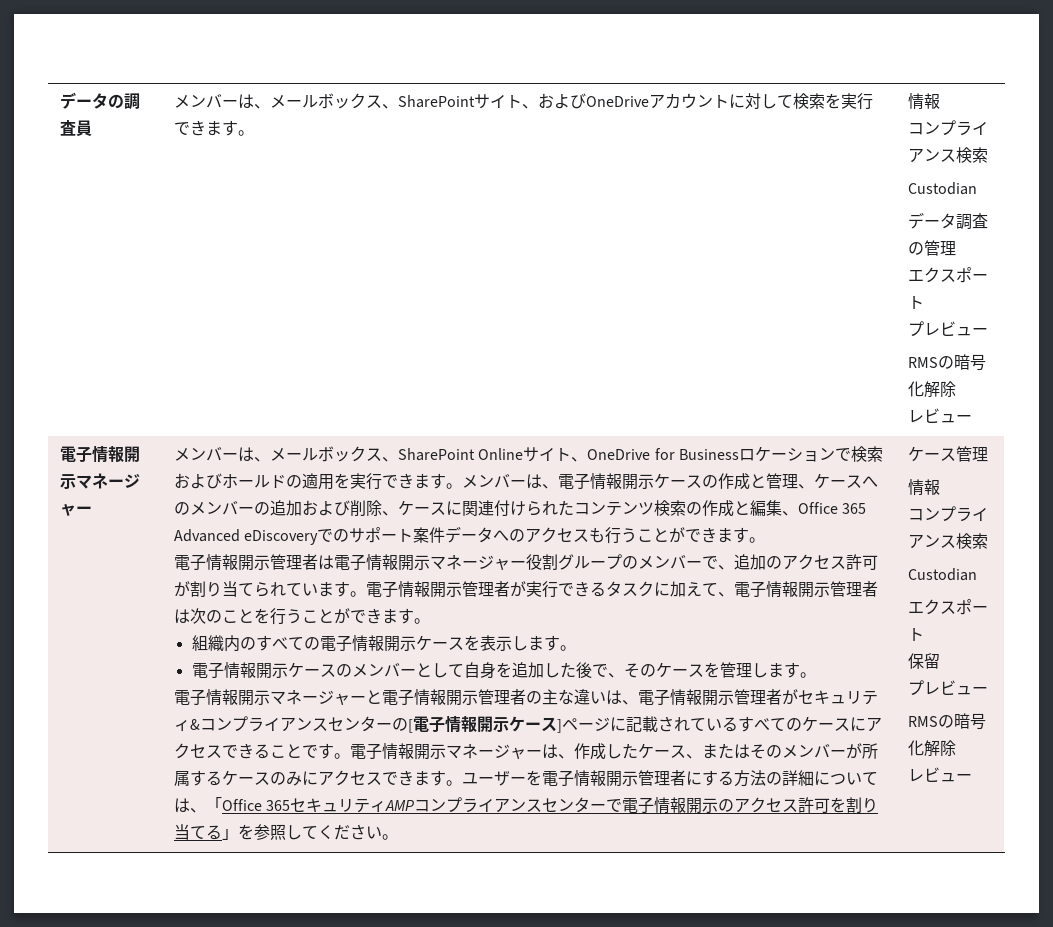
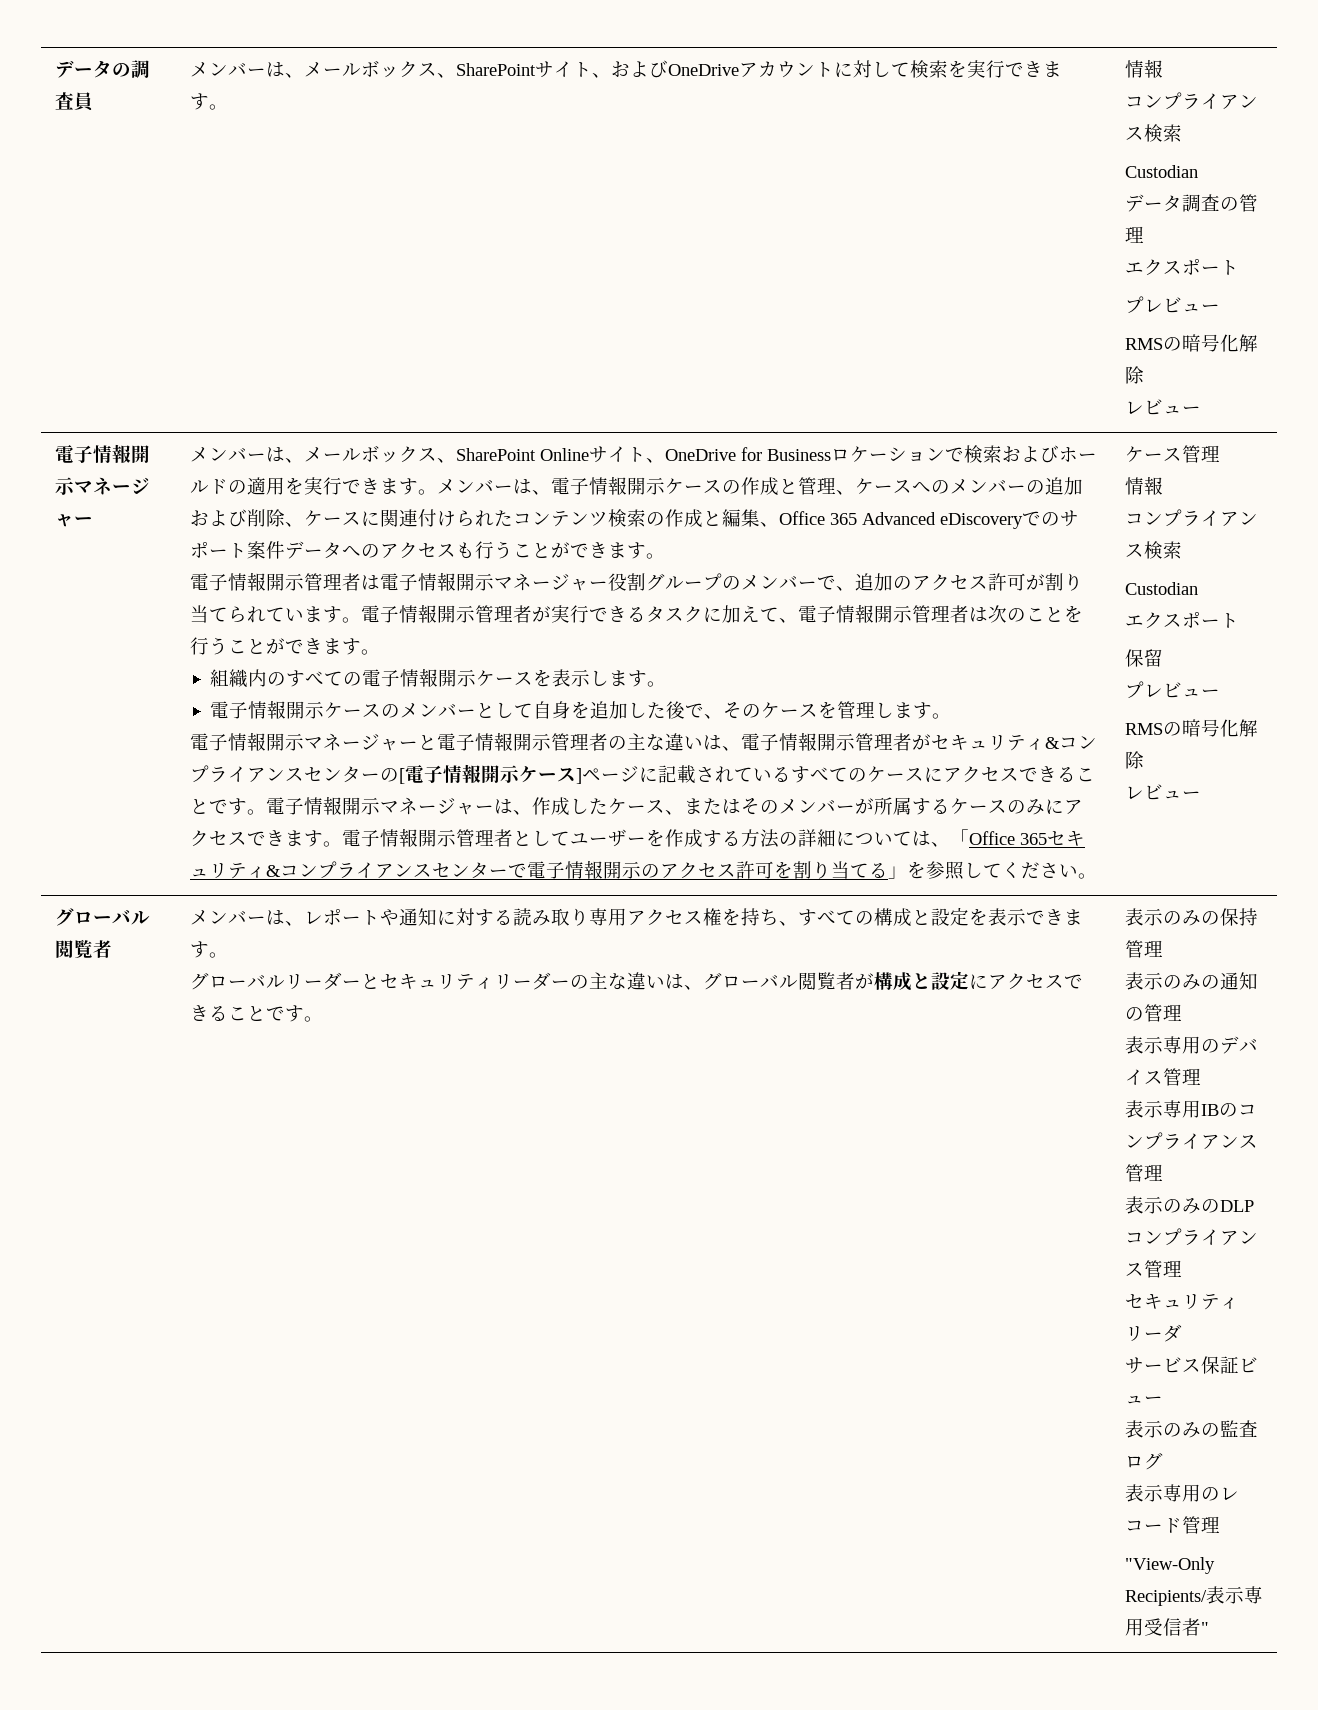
- ユーザーを電子情報開示管理者にする方法の詳細については、「Office 365セキュリティAMPコンプライアンスセンターで電子情報開示のアクセス許可を割り当てる」を参照してください。
+ 電子情報開示管理者としてユーザーを作成する方法の詳細については、「Office 365セキュリティ&コンプライアンスセンターで電子情報開示のアクセス許可を割り当てる」を参照してください。
+ グローバル閲覧者 | メンバーは、レポートや通知に対する読み取り専用アクセス権を持ち、すべての構成と設定を表示できます。
+ グローバルリーダーとセキュリティリーダーの主な違いは、グローバル閲覧者が構成と設定にアクセスできることです。 | 表示のみの保持管理
+ 表示のみの通知の管理
+ 表示専用のデバイス管理
+ 表示専用IBのコンプライアンス管理
+ 表示のみのDLPコンプライアンス管理
+ セキュリティリーダ
+ サービス保証ビュー
+ 表示のみの監査ログ
+ 表示専用のレコード管理
+ "View-Only Recipients/表示専用受信者"

